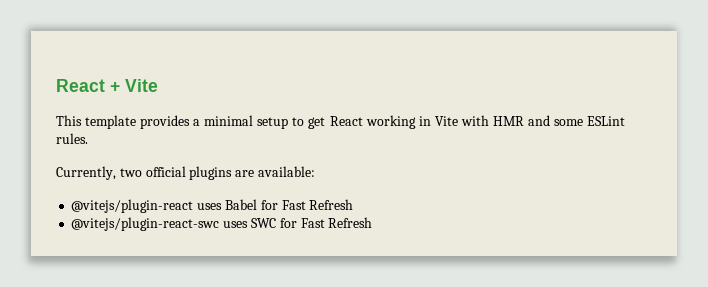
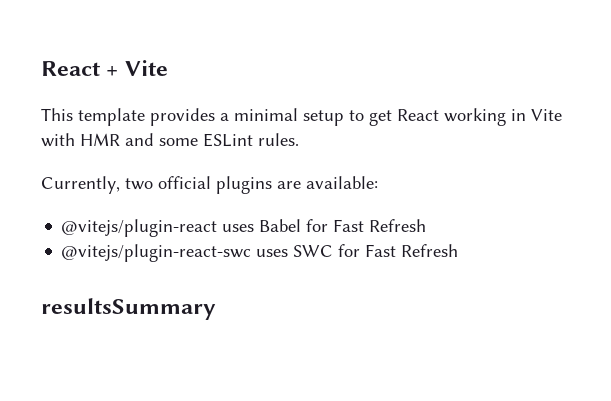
+ resultsSummary

